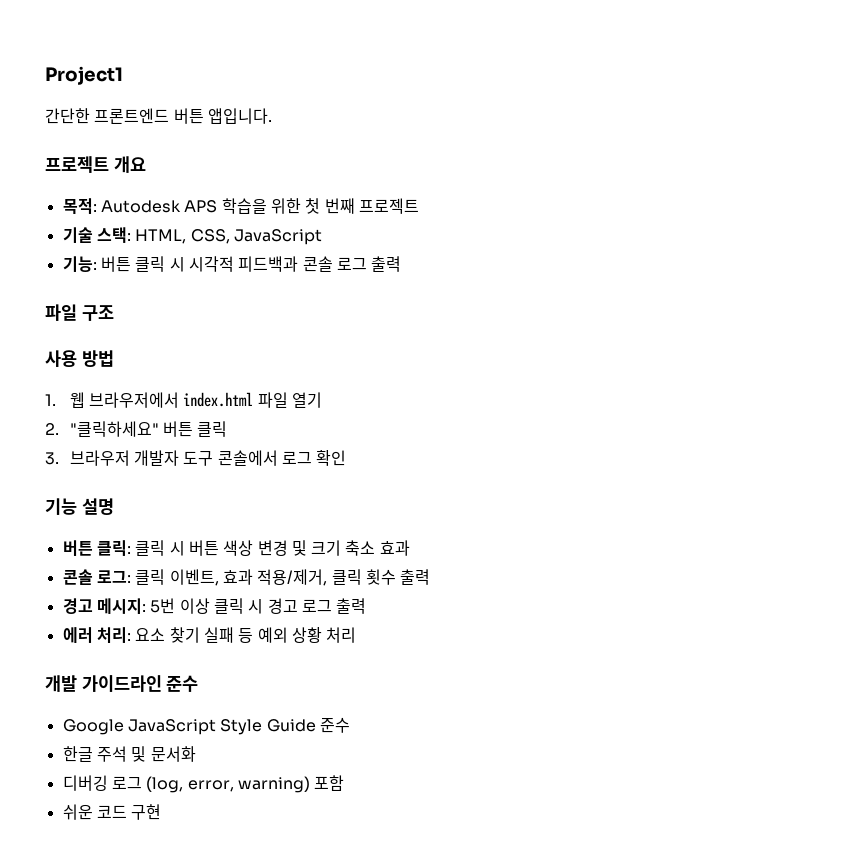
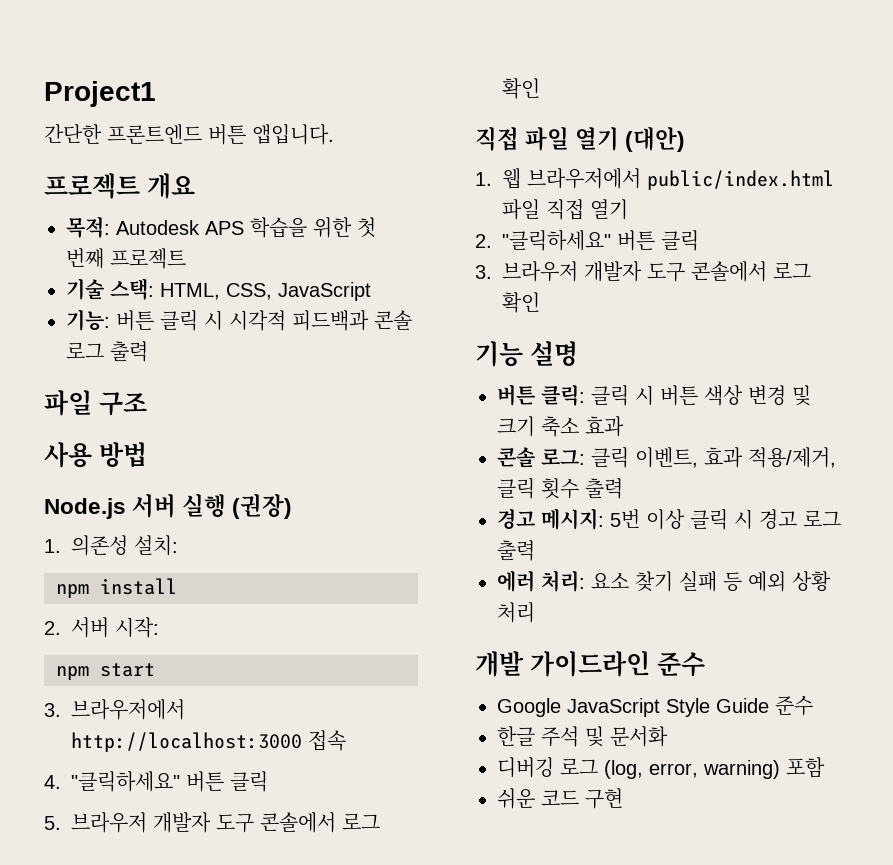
+ Node.js 서버 실행 (권장)
+ 1. 의존성 설치:
+ npm install
+ 2. 서버 시작:
+ npm start
+ 3. 브라우저에서 http://localhost:3000 접속
+ 4. "클릭하세요" 버튼 클릭
+ 5. 브라우저 개발자 도구 콘솔에서 로그 확인
+ 직접 파일 열기 (대안)
- 1. 웹 브라우저에서 index.html 파일 열기
+ 1. 웹 브라우저에서 public/index.html 파일 직접 열기

